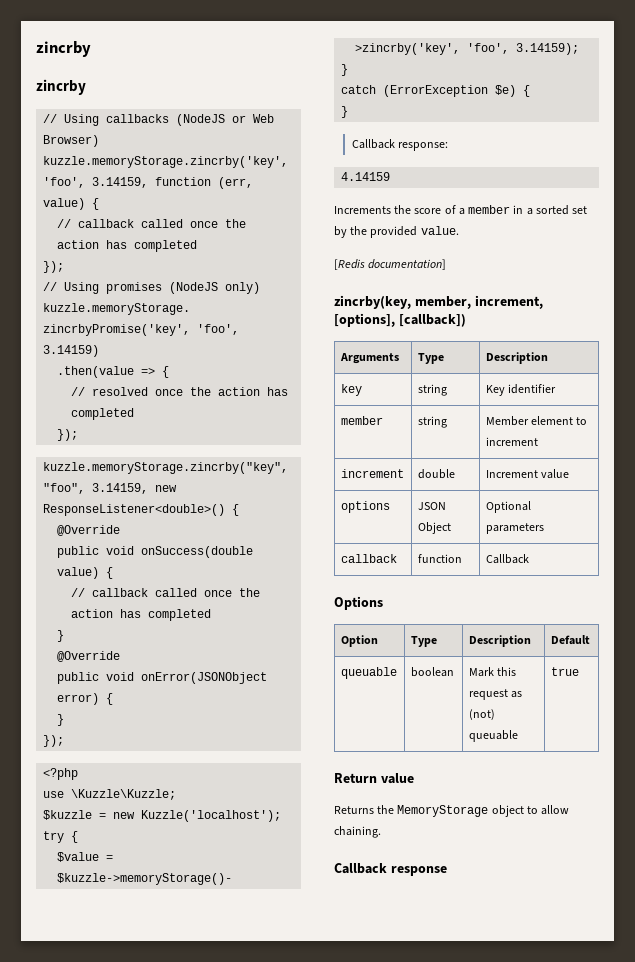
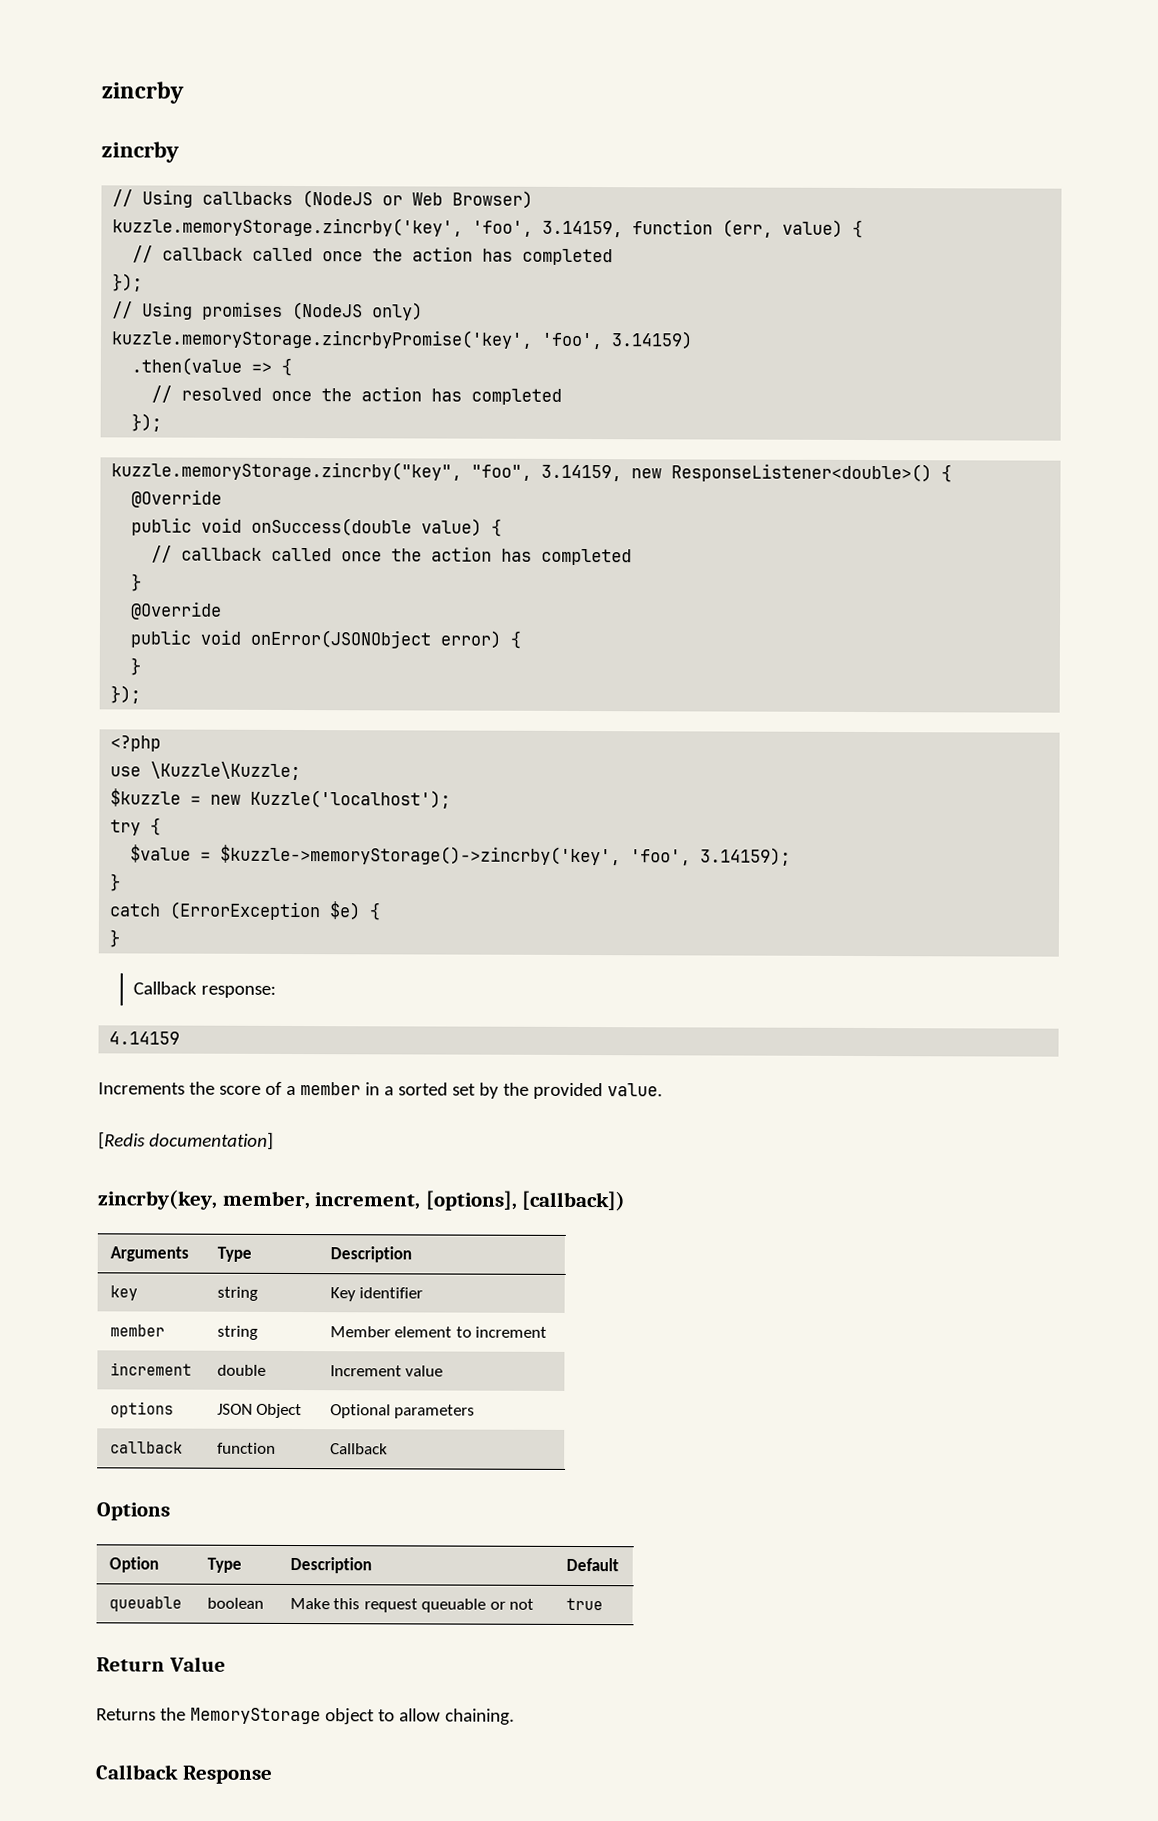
- queuable | boolean | Mark this request as (not) queuable | true
+ queuable | boolean | Make this request queuable or not | true
- Return value
+ Return Value
- Callback response
+ Callback Response

